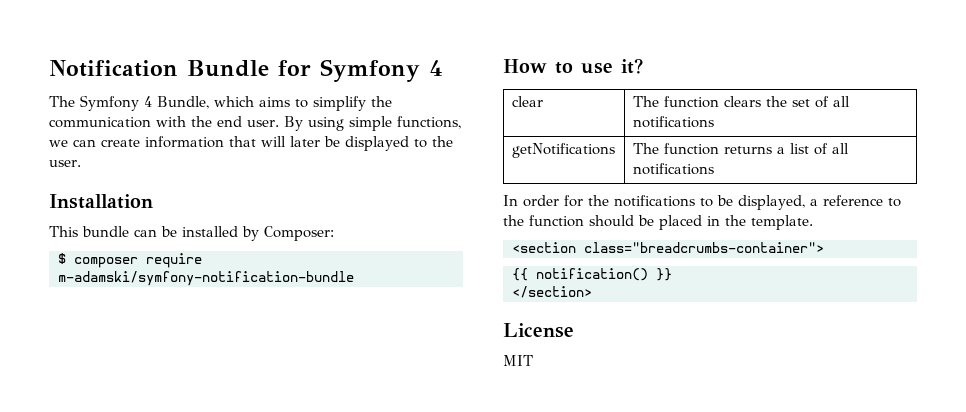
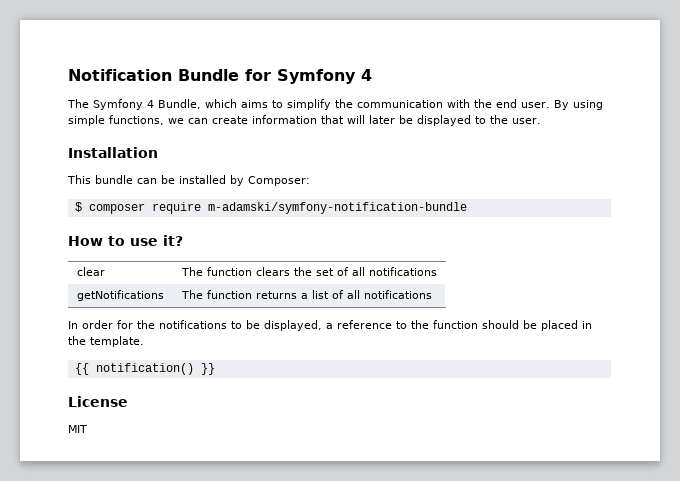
- <section class="breadcrumbs-container">
- </section>

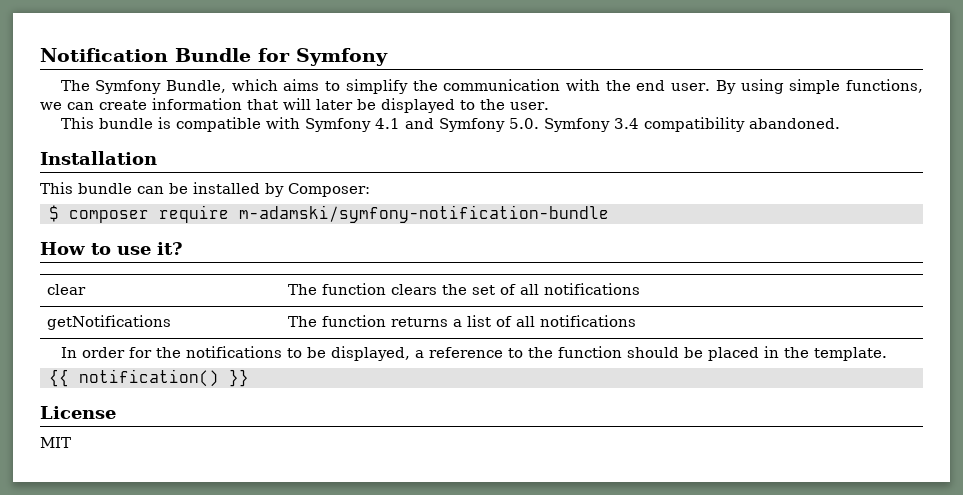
- Notification Bundle for Symfony 4
+ Notification Bundle for Symfony
- The Symfony 4 Bundle, which aims to simplify the communication with the end user.
+ The Symfony Bundle, which aims to simplify the communication with the end user.
+ This bundle is compatible with Symfony 4.1 and Symfony 5.0. Symfony 3.4 compatibility abandoned.

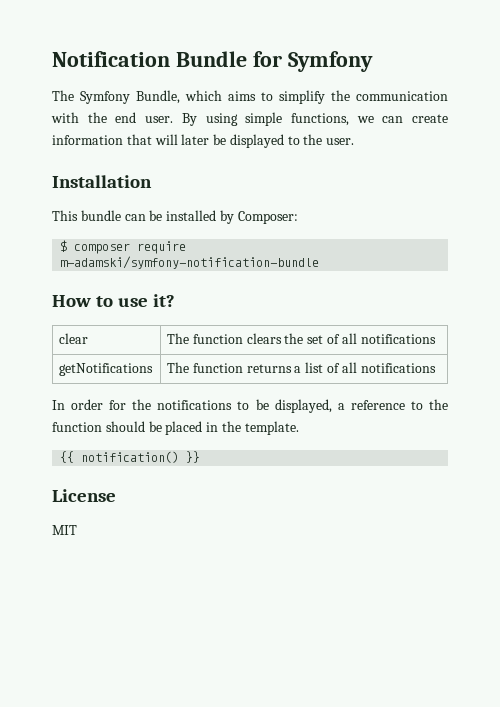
- This bundle is compatible with Symfony 4.1 and Symfony 5.0. Symfony 3.4 compatibility abandoned.

